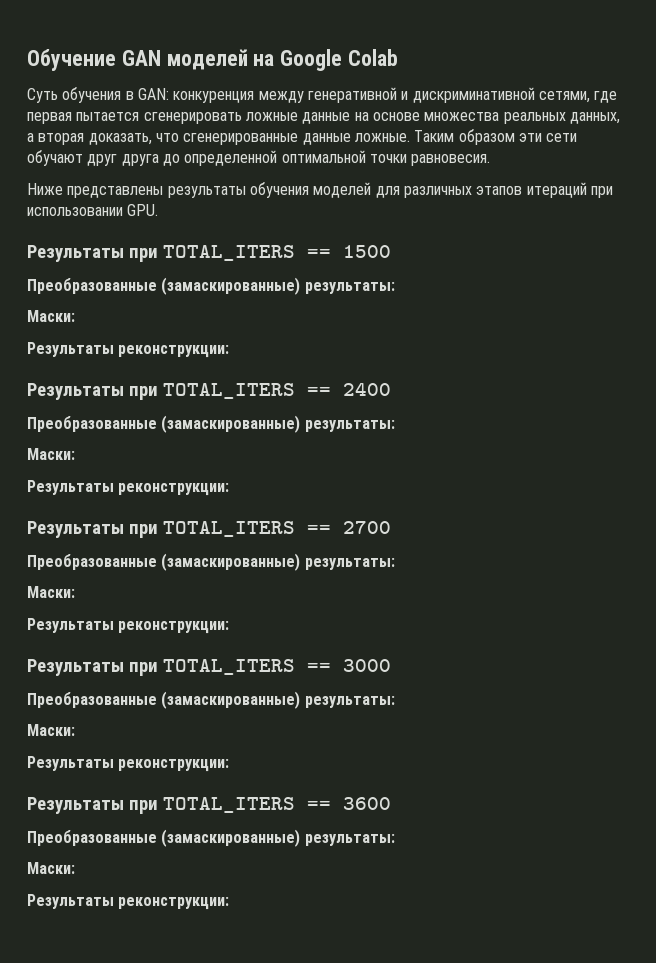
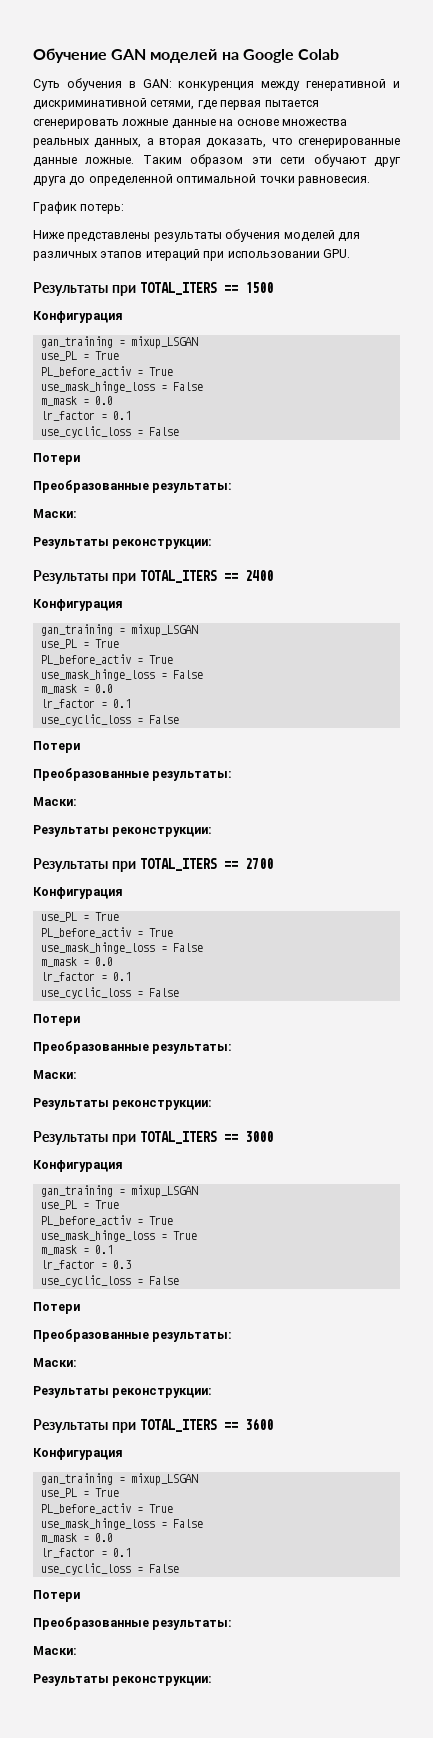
+ График потерь:
  Результаты при TOTAL_ITERS == 1500
- Преобразованные (замаскированные) результаты:
+ Конфигурация
+ gan_training = mixup_LSGAN
+ use_PL = True
+ PL_before_activ = True
+ use_mask_hinge_loss = False
+ m_mask = 0.0
+ lr_factor = 0.1
+ use_cyclic_loss = False
+ Потери
+ Преобразованные результаты:
  Результаты при TOTAL_ITERS == 2400
- Преобразованные (замаскированные) результаты:
+ Конфигурация
+ gan_training = mixup_LSGAN
+ use_PL = True
+ PL_before_activ = True
+ use_mask_hinge_loss = False
+ m_mask = 0.0
+ lr_factor = 0.1
+ use_cyclic_loss = False
+ Потери
+ Преобразованные результаты:
  Результаты при TOTAL_ITERS == 2700
- Преобразованные (замаскированные) результаты:
+ Конфигурация
+ use_PL = True
+ PL_before_activ = True
+ use_mask_hinge_loss = False
+ m_mask = 0.0
+ lr_factor = 0.1
+ use_cyclic_loss = False
+ Потери
+ Преобразованные результаты:
  Результаты при TOTAL_ITERS == 3000
- Преобразованные (замаскированные) результаты:
+ Конфигурация
+ gan_training = mixup_LSGAN
+ use_PL = True
+ PL_before_activ = True
+ use_mask_hinge_loss = True
+ m_mask = 0.1
+ lr_factor = 0.3
+ use_cyclic_loss = False
+ Потери
+ Преобразованные результаты:
  Результаты при TOTAL_ITERS == 3600
- Преобразованные (замаскированные) результаты:
+ Конфигурация
+ gan_training = mixup_LSGAN
+ use_PL = True
+ PL_before_activ = True
+ use_mask_hinge_loss = False
+ m_mask = 0.0
+ lr_factor = 0.1
+ use_cyclic_loss = False
+ Потери
+ Преобразованные результаты:

